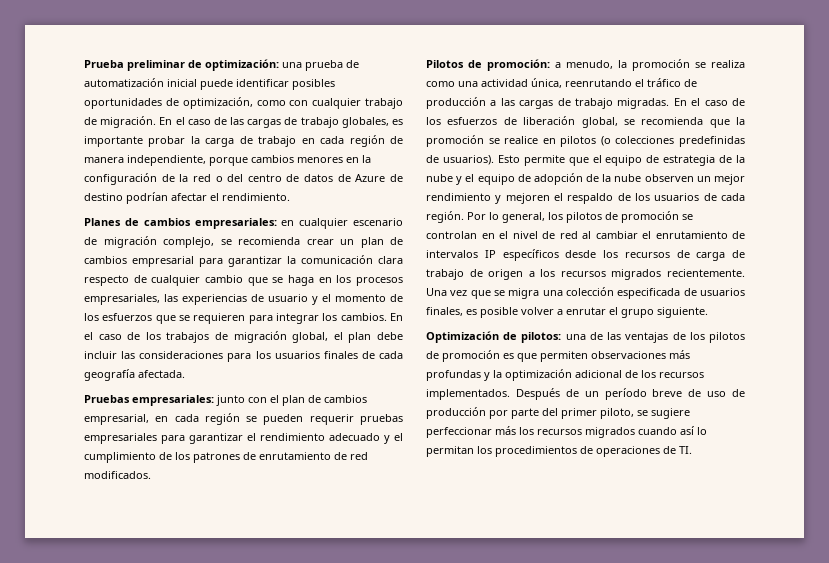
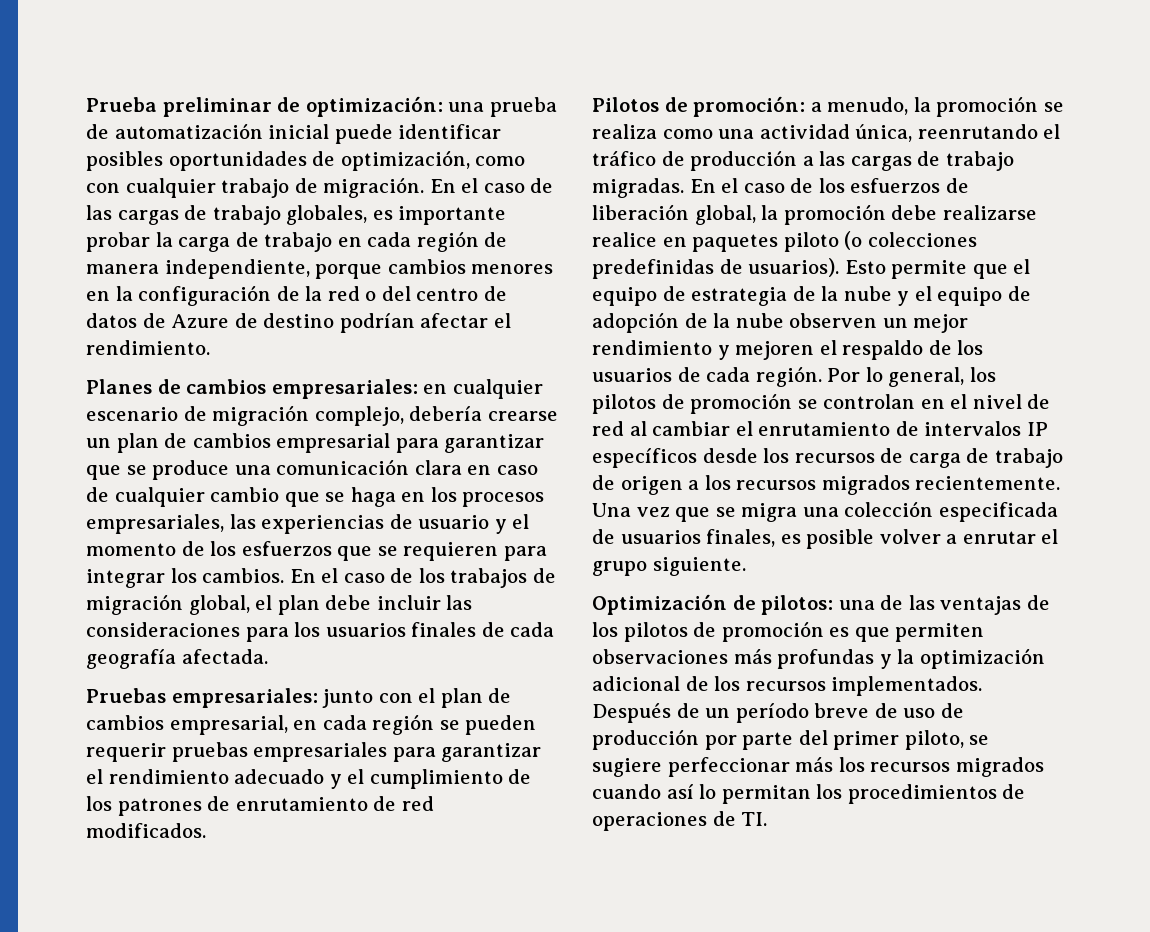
- Planes de cambios empresariales: en cualquier escenario de migración complejo, se recomienda crear un plan de cambios empresarial para garantizar la comunicación clara respecto de cualquier cambio que se haga en los procesos empresariales, las experiencias de usuario y el momento de los esfuerzos que se requieren para integrar los cambios.
+ Planes de cambios empresariales: en cualquier escenario de migración complejo, debería crearse un plan de cambios empresarial para garantizar que se produce una comunicación clara en caso de cualquier cambio que se haga en los procesos empresariales, las experiencias de usuario y el momento de los esfuerzos que se requieren para integrar los cambios.
- En el caso de los esfuerzos de liberación global, se recomienda que la promoción se realice en pilotos (o colecciones predefinidas de usuarios).
+ En el caso de los esfuerzos de liberación global, la promoción debe realizarse realice en paquetes piloto (o colecciones predefinidas de usuarios).

